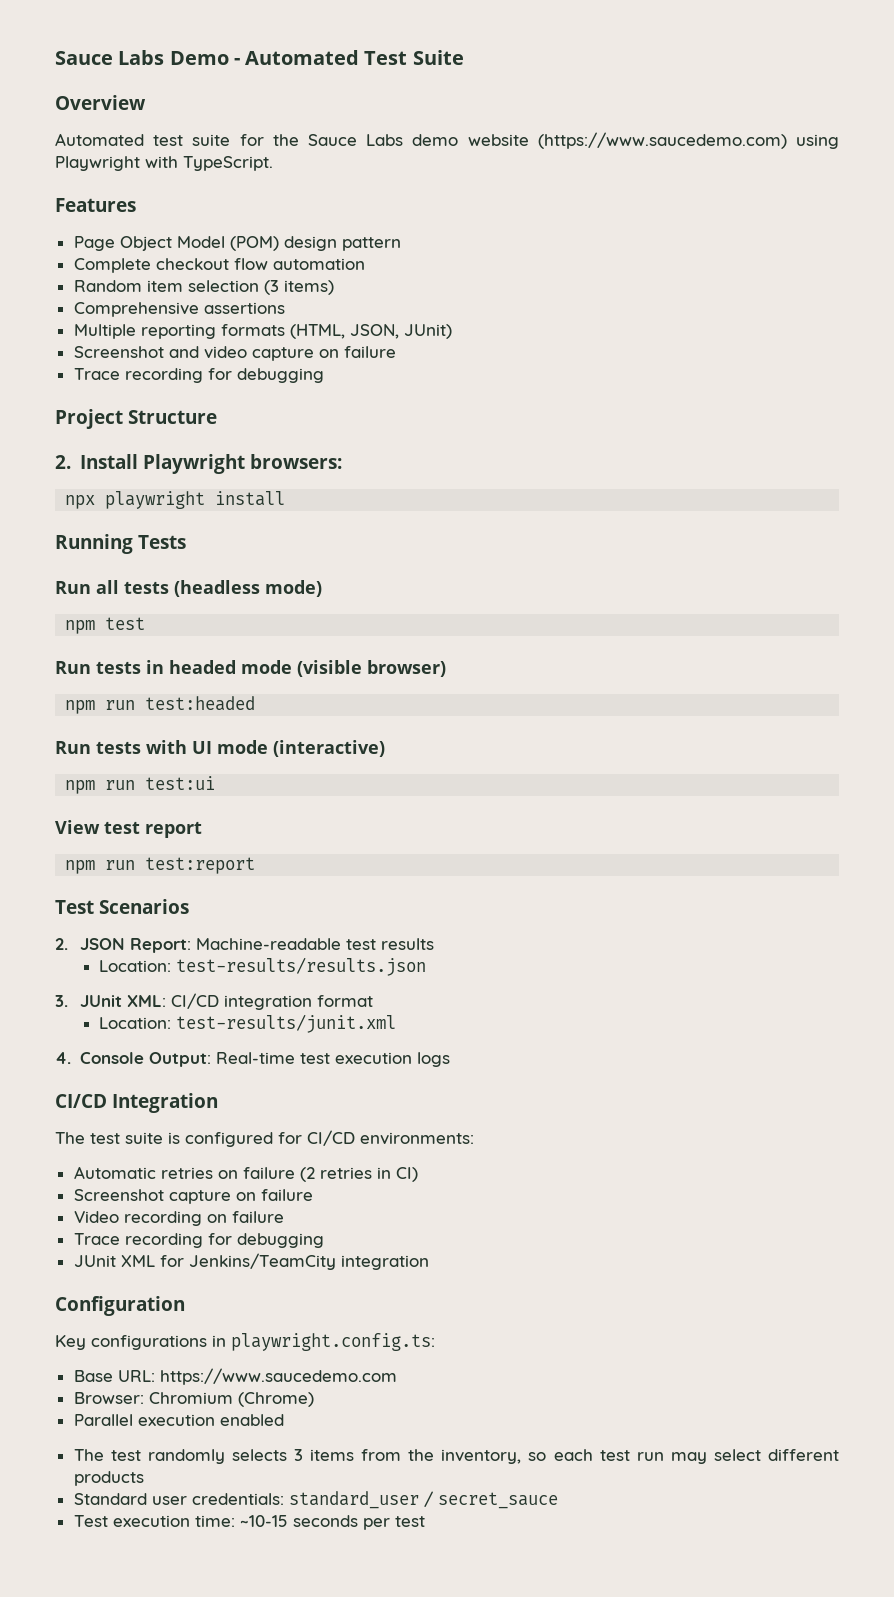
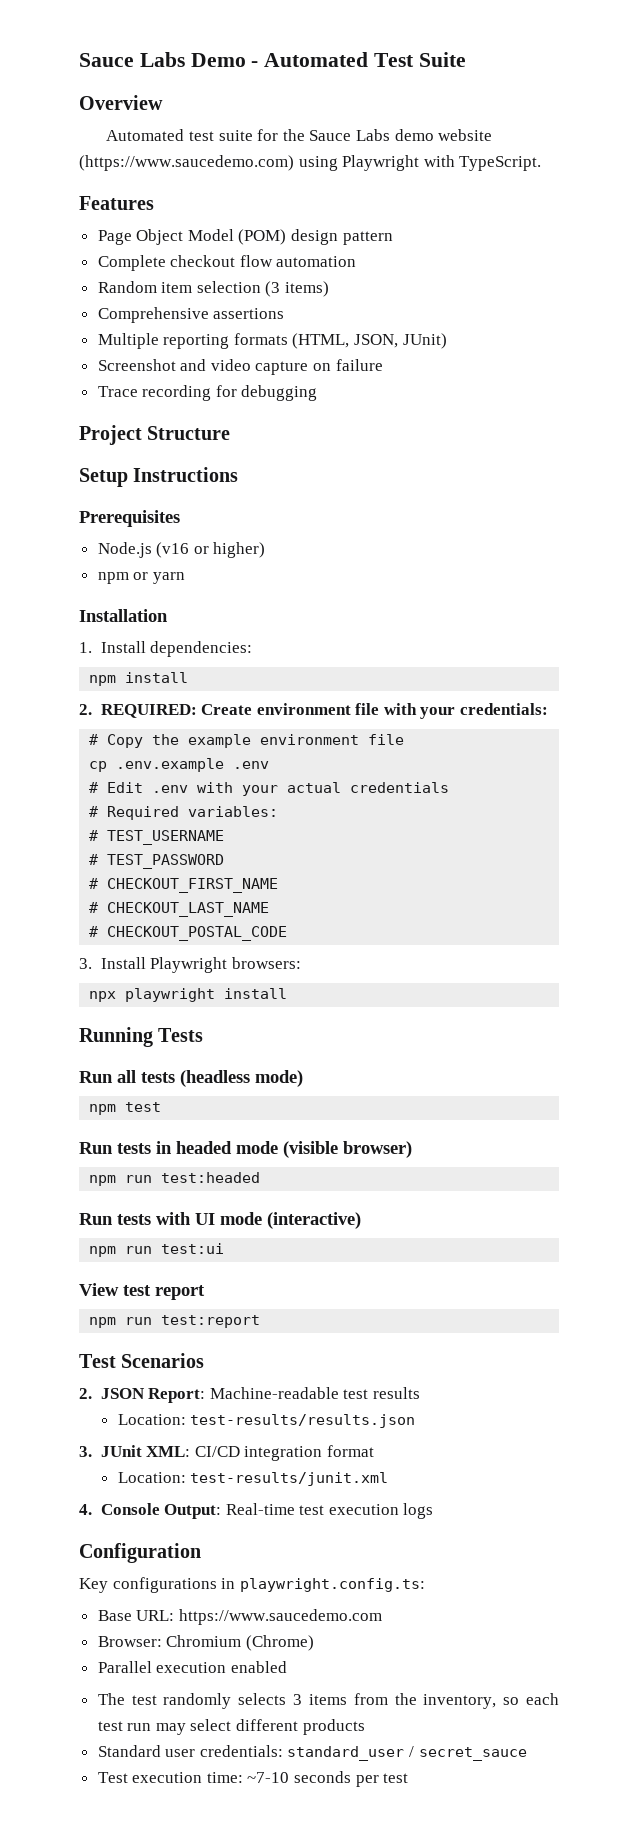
- 2. Install Playwright browsers:
+ Setup Instructions
+ Prerequisites
+ Node.js (v16 or higher)
+ npm or yarn
+ Installation
+ 1. Install dependencies:
+ npm install
+ 2. REQUIRED: Create environment file with your credentials:
+ # Copy the example environment file
+ cp .env.example .env
+ # Edit .env with your actual credentials
+ # Required variables:
+ # TEST_USERNAME
+ # TEST_PASSWORD
+ # CHECKOUT_FIRST_NAME
+ # CHECKOUT_LAST_NAME
+ # CHECKOUT_POSTAL_CODE
+ 3. Install Playwright browsers:
- CI/CD Integration
- The test suite is configured for CI/CD environments:
- Automatic retries on failure (2 retries in CI)
- Screenshot capture on failure
- Video recording on failure
- Trace recording for debugging
- JUnit XML for Jenkins/TeamCity integration
- Test execution time: ~10-15 seconds per test
+ Test execution time: ~7-10 seconds per test

